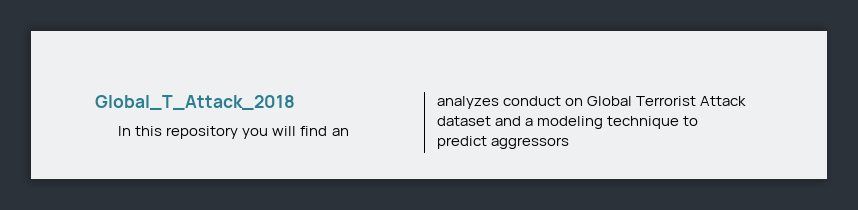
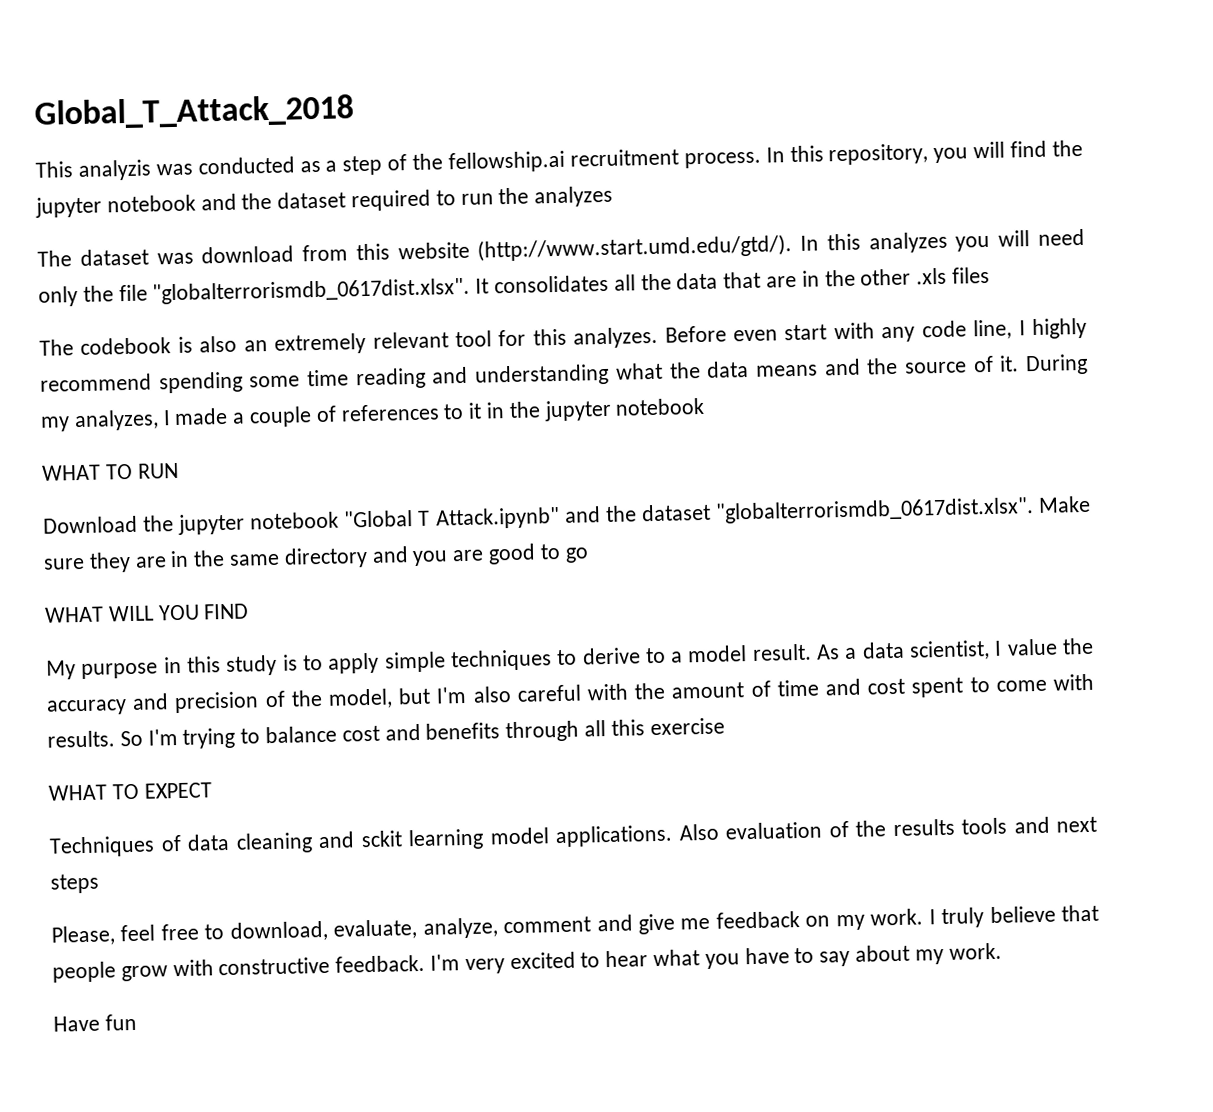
- In this repository you will find an analyzes conduct on Global Terrorist Attack dataset and a modeling technique to predict aggressors
+ This analyzis was conducted as a step of the fellowship.ai recruitment process. In this repository, you will find the jupyter notebook and the dataset required to run the analyzes
+ The dataset was download from this website (http://www.start.umd.edu/gtd/). In this analyzes you will need only the file "globalterrorismdb_0617dist.xlsx". It consolidates all the data that are in the other .xls files
+ The codebook is also an extremely relevant tool for this analyzes. Before even start with any code line, I highly recommend spending some time reading and understanding what the data means and the source of it. During my analyzes, I made a couple of references to it in the jupyter notebook
+ WHAT TO RUN
+ Download the jupyter notebook "Global T Attack.ipynb" and the dataset "globalterrorismdb_0617dist.xlsx". Make sure they are in the same directory and you are good to go
+ WHAT WILL YOU FIND
+ My purpose in this study is to apply simple techniques to derive to a model result. As a data scientist, I value the accuracy and precision of the model, but I'm also careful with the amount of time and cost spent to come with results. So I'm trying to balance cost and benefits through all this exercise
+ WHAT TO EXPECT
+ Techniques of data cleaning and sckit learning model applications. Also evaluation of the results tools and next steps
+ Please, feel free to download, evaluate, analyze, comment and give me feedback on my work. I truly believe that people grow with constructive feedback. I'm very excited to hear what you have to say about my work.
+ Have fun

